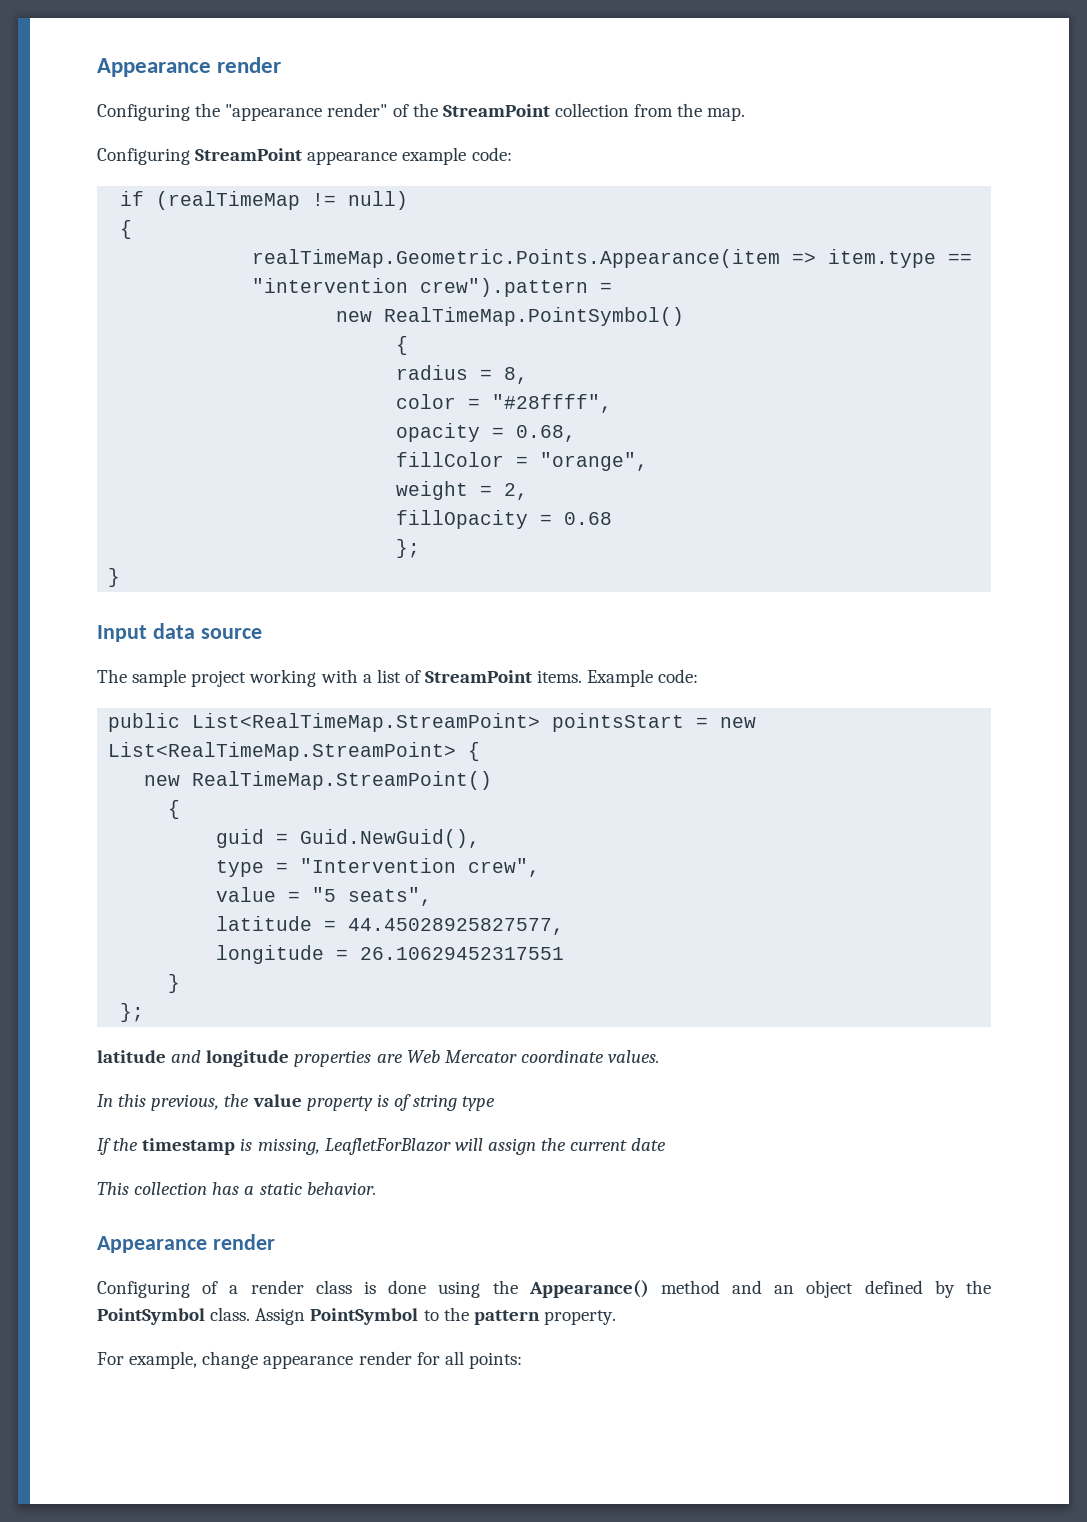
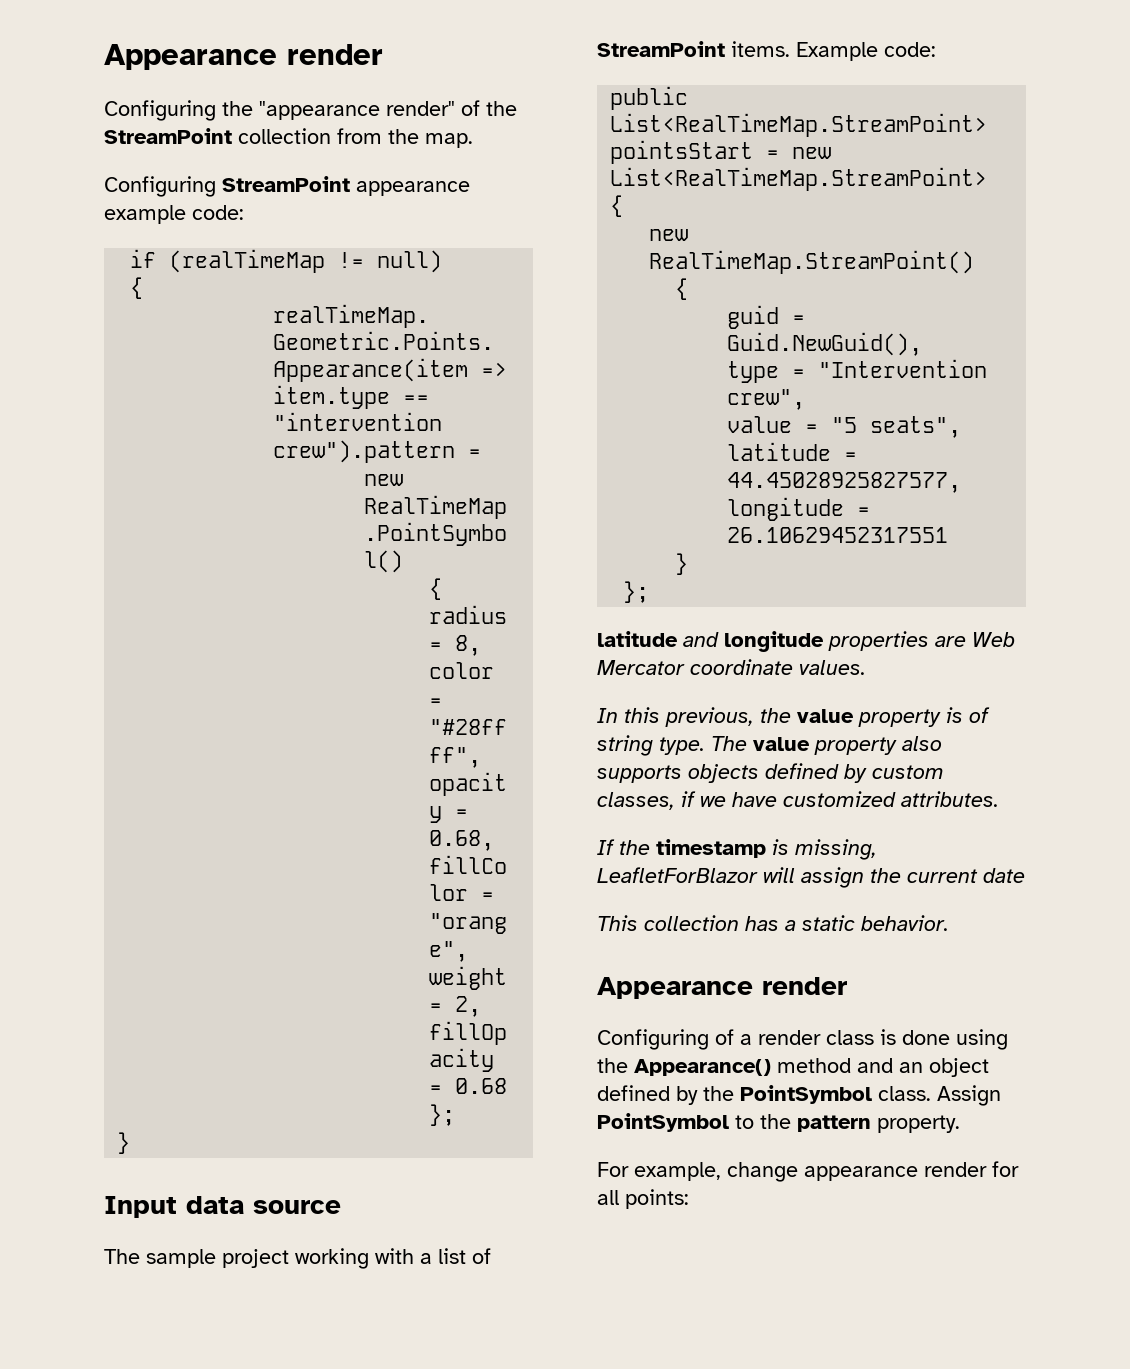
- In this previous, the value property is of string type
+ In this previous, the value property is of string type. The value property also supports objects defined by custom classes, if we have customized attributes.

